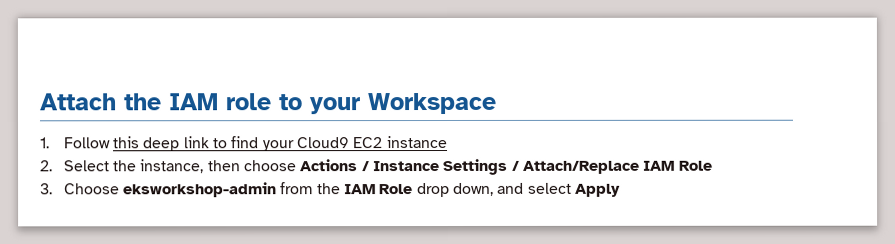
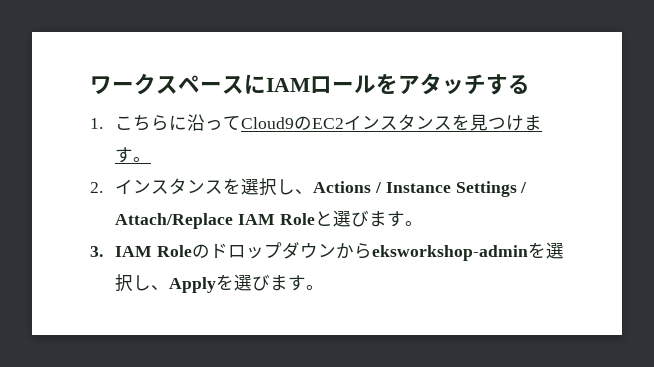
- Attach the IAM role to your Workspace
- 1. Follow this deep link to find your Cloud9 EC2 instance
- 2. Select the instance, then choose Actions / Instance Settings / Attach/Replace IAM Role
- 3. Choose eksworkshop-admin from the IAM Role drop down, and select Apply
+ ワークスペースにIAMロールをアタッチする
+ 1.こちらに沿ってCloud9のEC2インスタンスを見つけます。
+ 2.インスタンスを選択し、Actions / Instance Settings / Attach/Replace IAM Roleと選びます。
+ 3. IAM Roleのドロップダウンからeksworkshop-adminを選択し、Applyを選びます。

